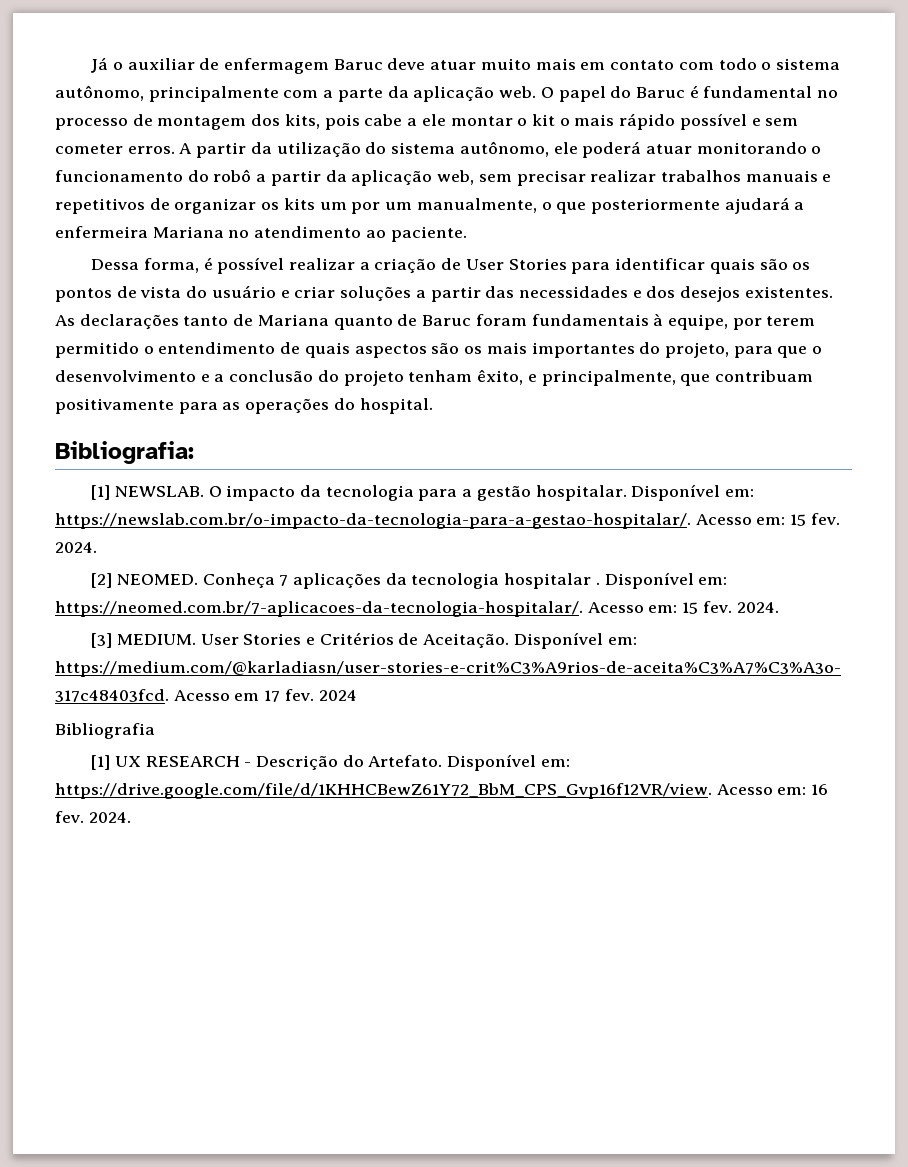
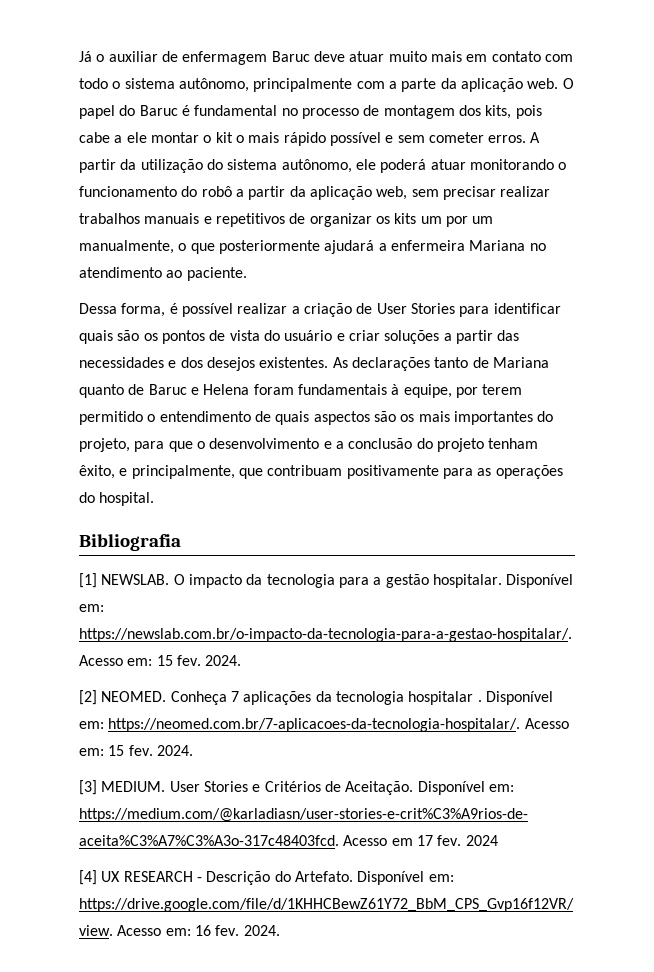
- As declarações tanto de Mariana quanto de Baruc foram fundamentais à equipe, por terem permitido o entendimento de quais aspectos são os mais importantes do projeto, para que o desenvolvimento e a conclusão do projeto tenham êxito, e principalmente, que contribuam positivamente para as operações do hospital.
+ As declarações tanto de Mariana quanto de Baruc e Helena foram fundamentais à equipe, por terem permitido o entendimento de quais aspectos são os mais importantes do projeto, para que o desenvolvimento e a conclusão do projeto tenham êxito, e principalmente, que contribuam positivamente para as operações do hospital.
- Bibliografia:
+ Bibliografia
- Bibliografia
- [1] UX RESEARCH - Descrição do Artefato.
+ [4] UX RESEARCH - Descrição do Artefato.

